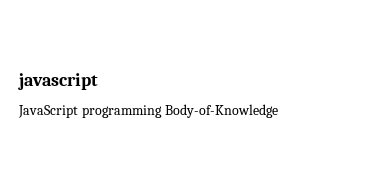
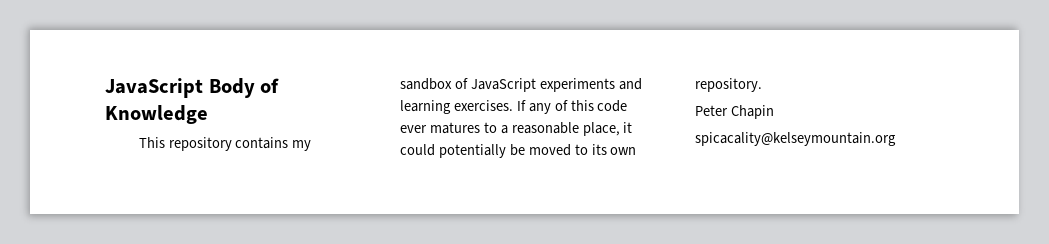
- javascript
- JavaScript programming Body-of-Knowledge
+ JavaScript Body of Knowledge
+ This repository contains my sandbox of JavaScript experiments and learning exercises. If any of this code ever matures to a reasonable place, it could potentially be moved to its own repository.
+ Peter Chapin
+ spicacality@kelseymountain.org

